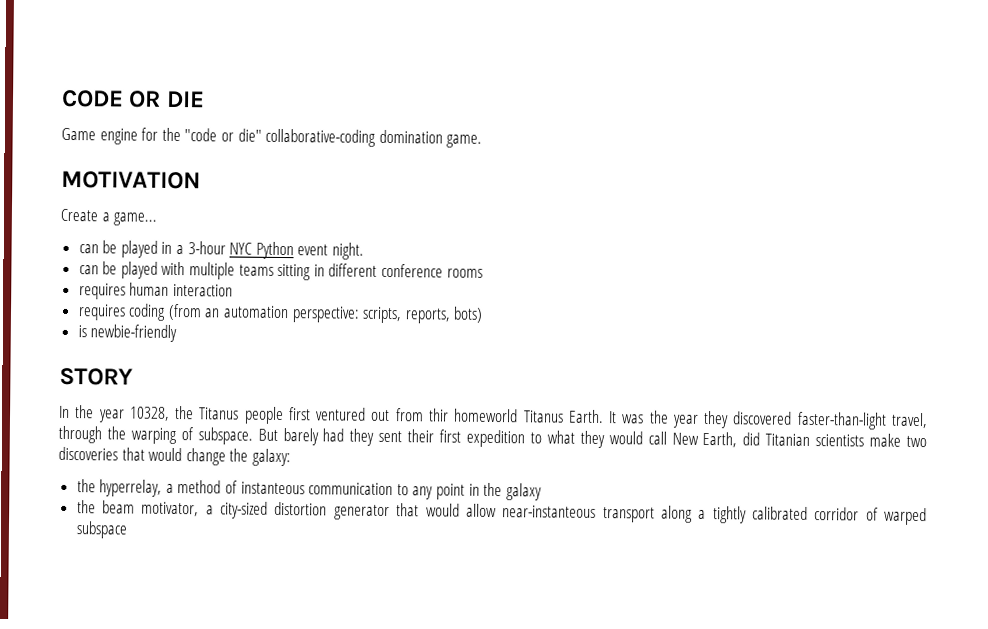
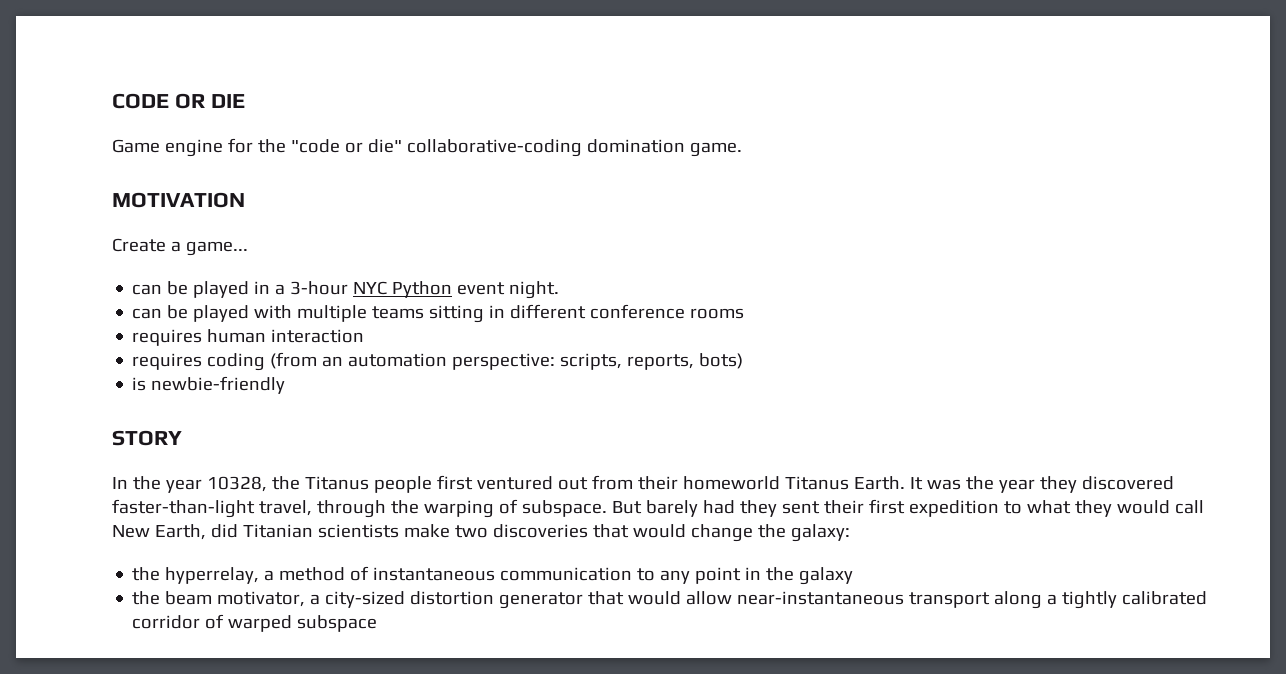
- In the year 10328, the Titanus people first ventured out from thir homeworld Titanus Earth.
+ In the year 10328, the Titanus people first ventured out from their homeworld Titanus Earth.
- the hyperrelay, a method of instanteous communication to any point in the galaxy
+ the hyperrelay, a method of instantaneous communication to any point in the galaxy
- the beam motivator, a city-sized distortion generator that would allow near-instanteous transport along a tightly calibrated corridor of warped subspace
+ the beam motivator, a city-sized distortion generator that would allow near-instantaneous transport along a tightly calibrated corridor of warped subspace

